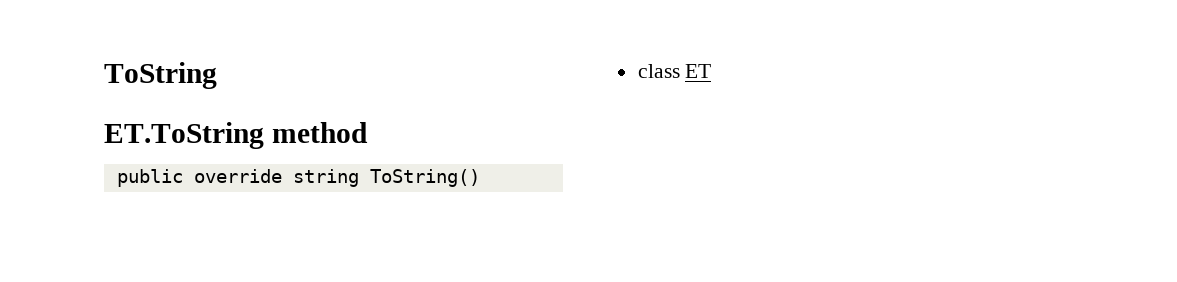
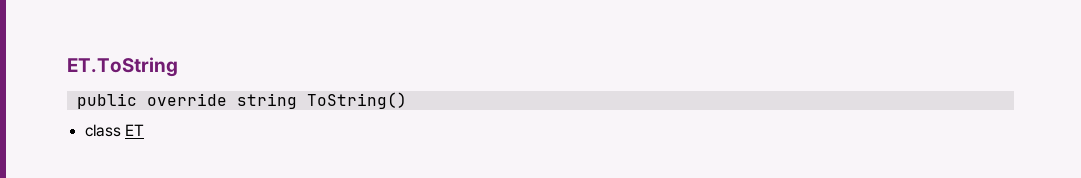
- ToString
- ET.ToString method
+ ET.ToString

